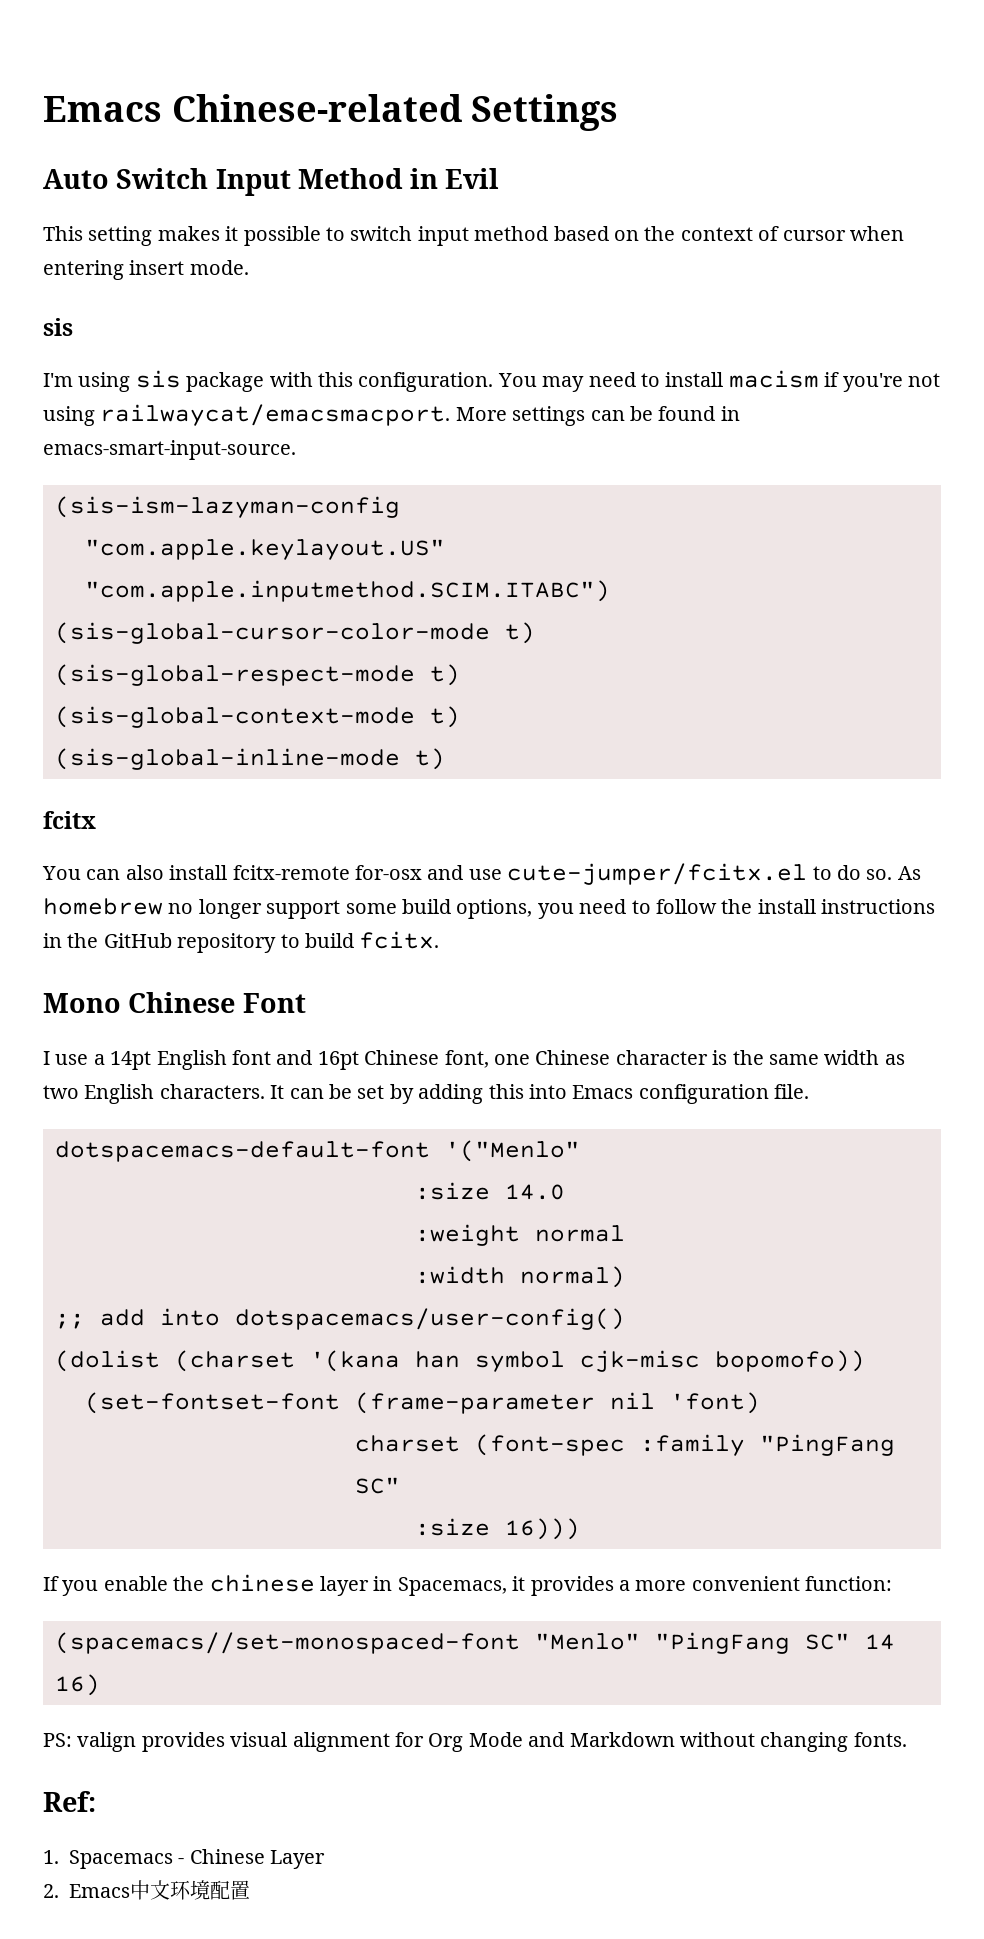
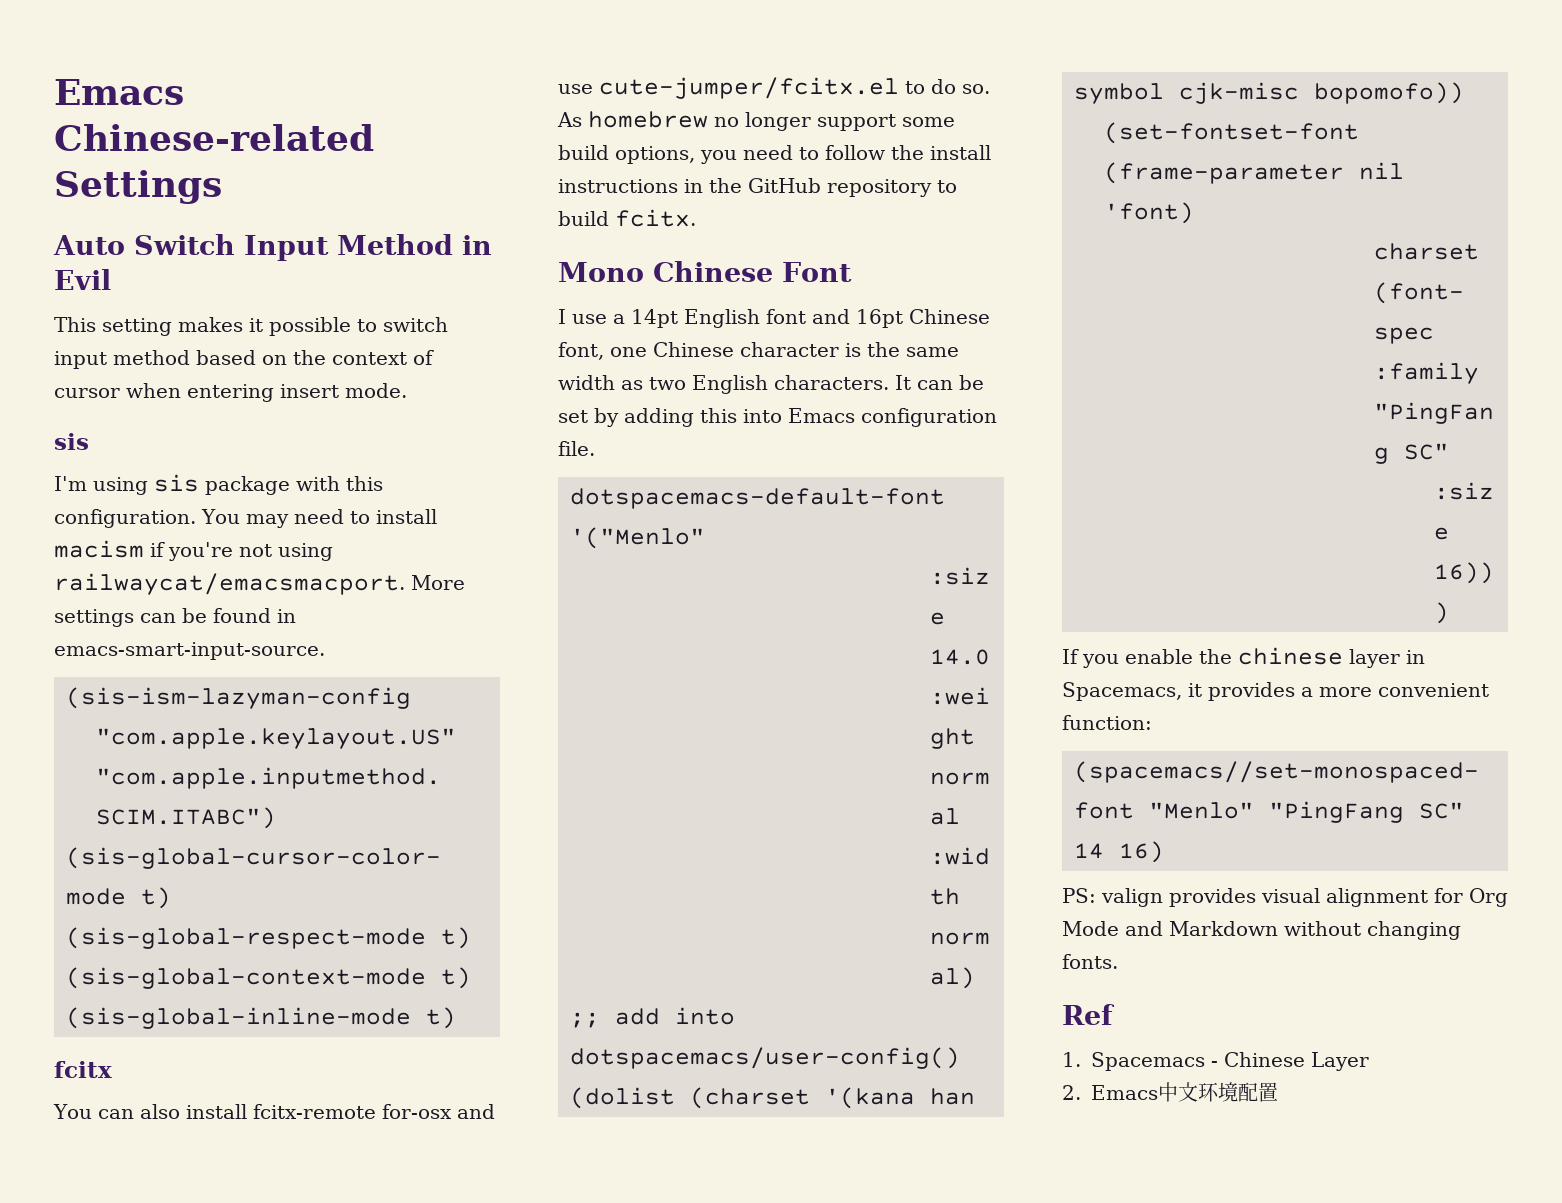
- Ref:
+ Ref

